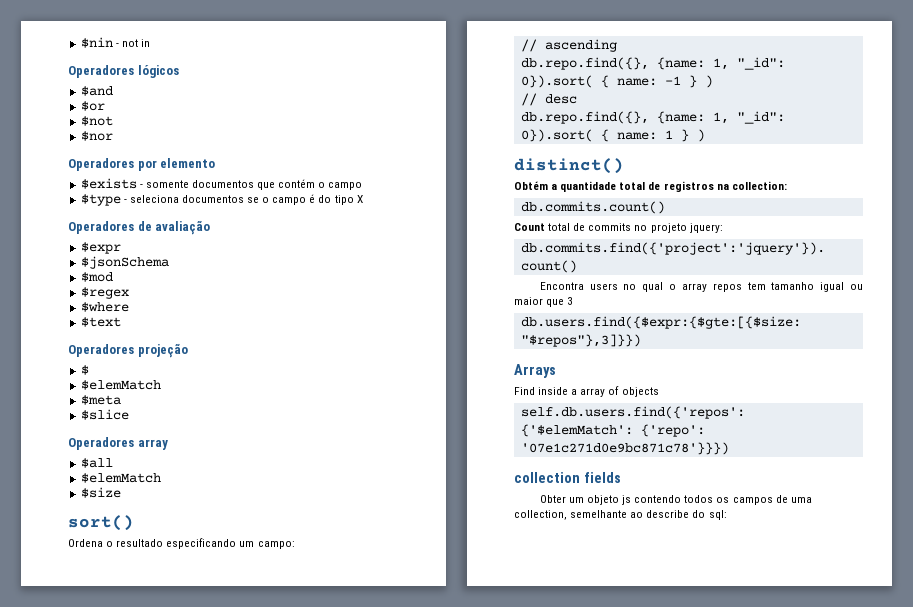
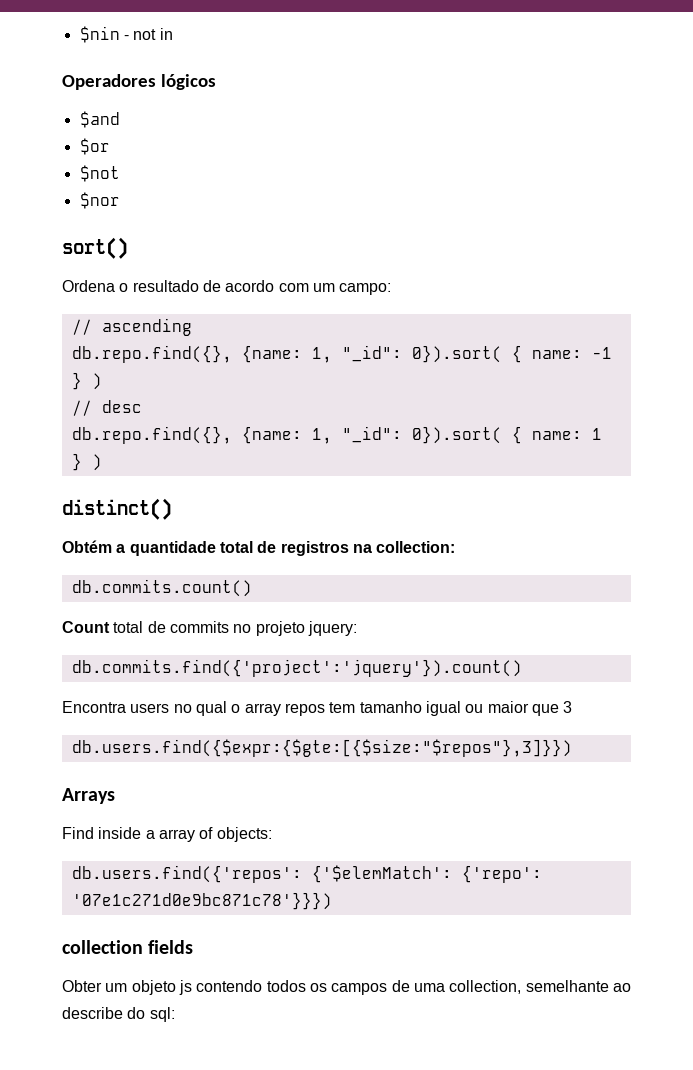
- Operadores por elemento
- $exists - somente documentos que contém o campo
- $type - seleciona documentos se o campo é do tipo X
- Operadores de avaliação
- $expr
- $jsonSchema
- $mod
- $regex
- $where
- $text
- Operadores projeção
- $
- $elemMatch
- $meta
- $slice
- Operadores array
- $all
- $elemMatch
- $size
- Ordena o resultado especificando um campo:
+ Ordena o resultado de acordo com um campo:
- Find inside a array of objects
- self.db.users.find({'repos': {'$elemMatch': {'repo': '07e1c271d0e9bc871c78'}}})
+ Find inside a array of objects:
+ db.users.find({'repos': {'$elemMatch': {'repo': '07e1c271d0e9bc871c78'}}})

